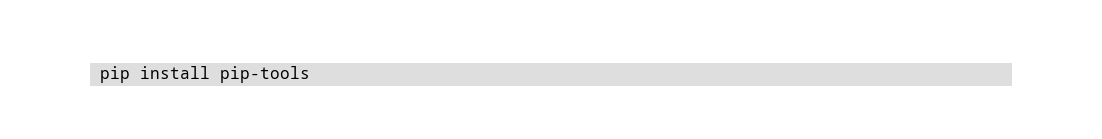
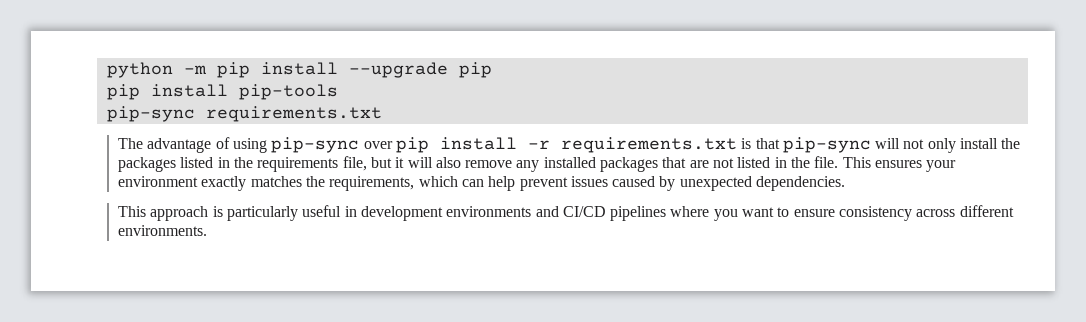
+ python -m pip install --upgrade pip
  pip install pip-tools
+ pip-sync requirements.txt
+ The advantage of using pip-sync over pip install -r requirements.txt is that pip-sync will not only install the packages listed in the requirements file, but it will also remove any installed packages that are not listed in the file. This ensures your environment exactly matches the requirements, which can help prevent issues caused by unexpected dependencies.
+ This approach is particularly useful in development environments and CI/CD pipelines where you want to ensure consistency across different environments.

